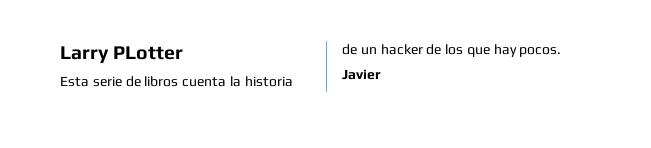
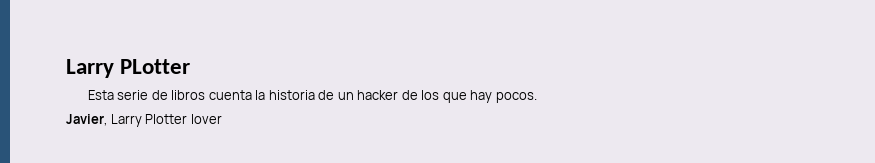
- Javier
+ Javier, Larry Plotter lover

